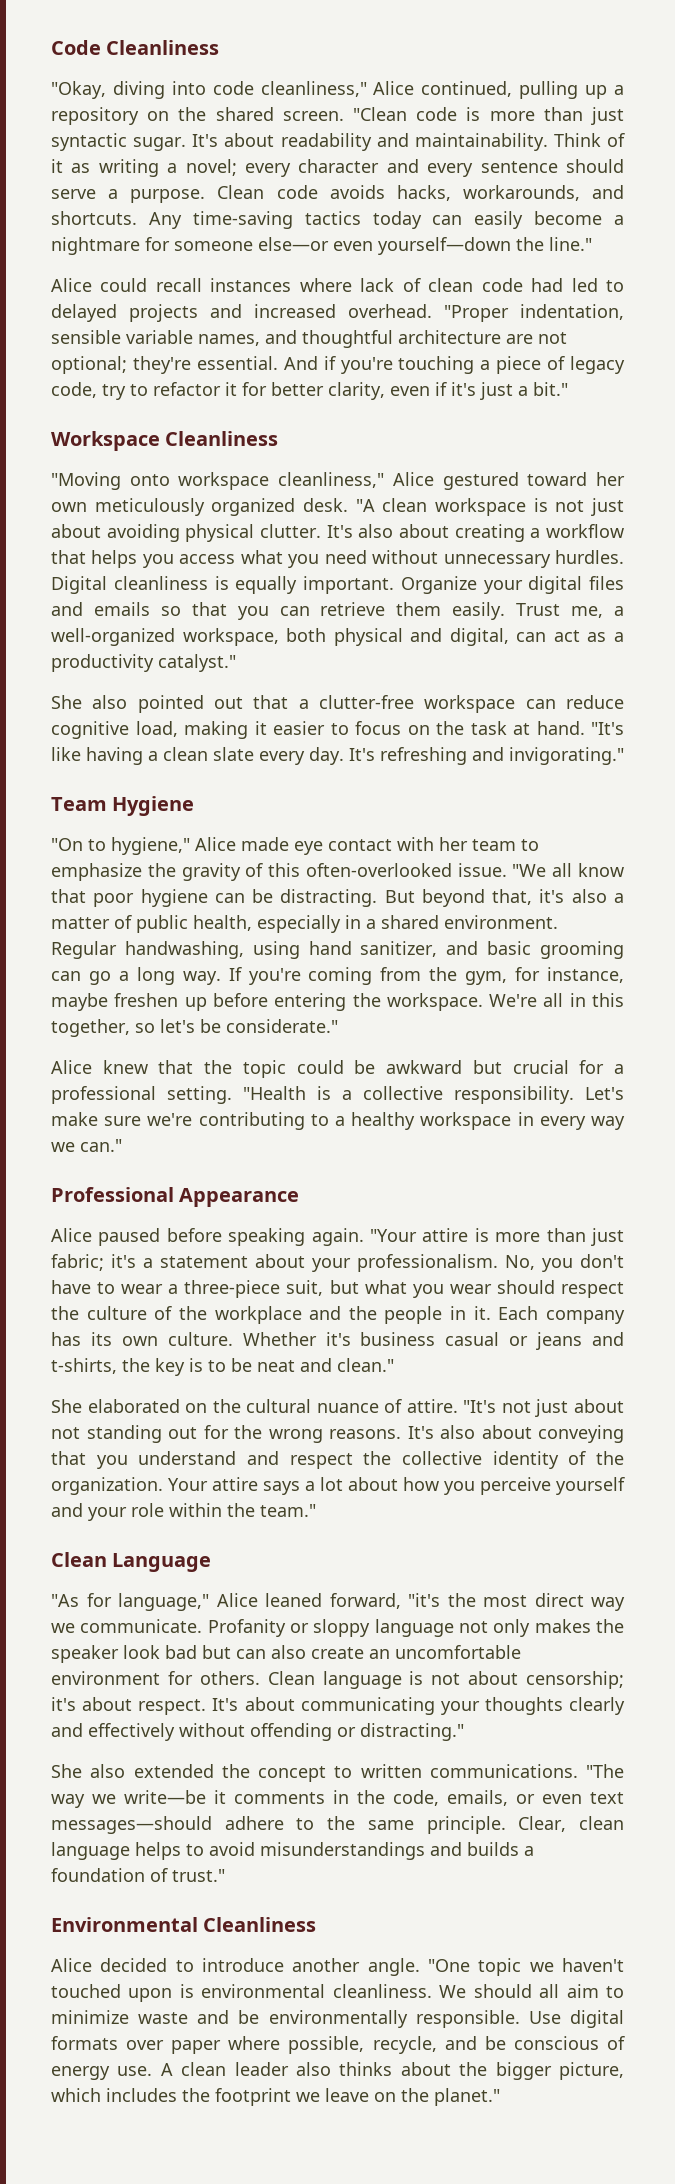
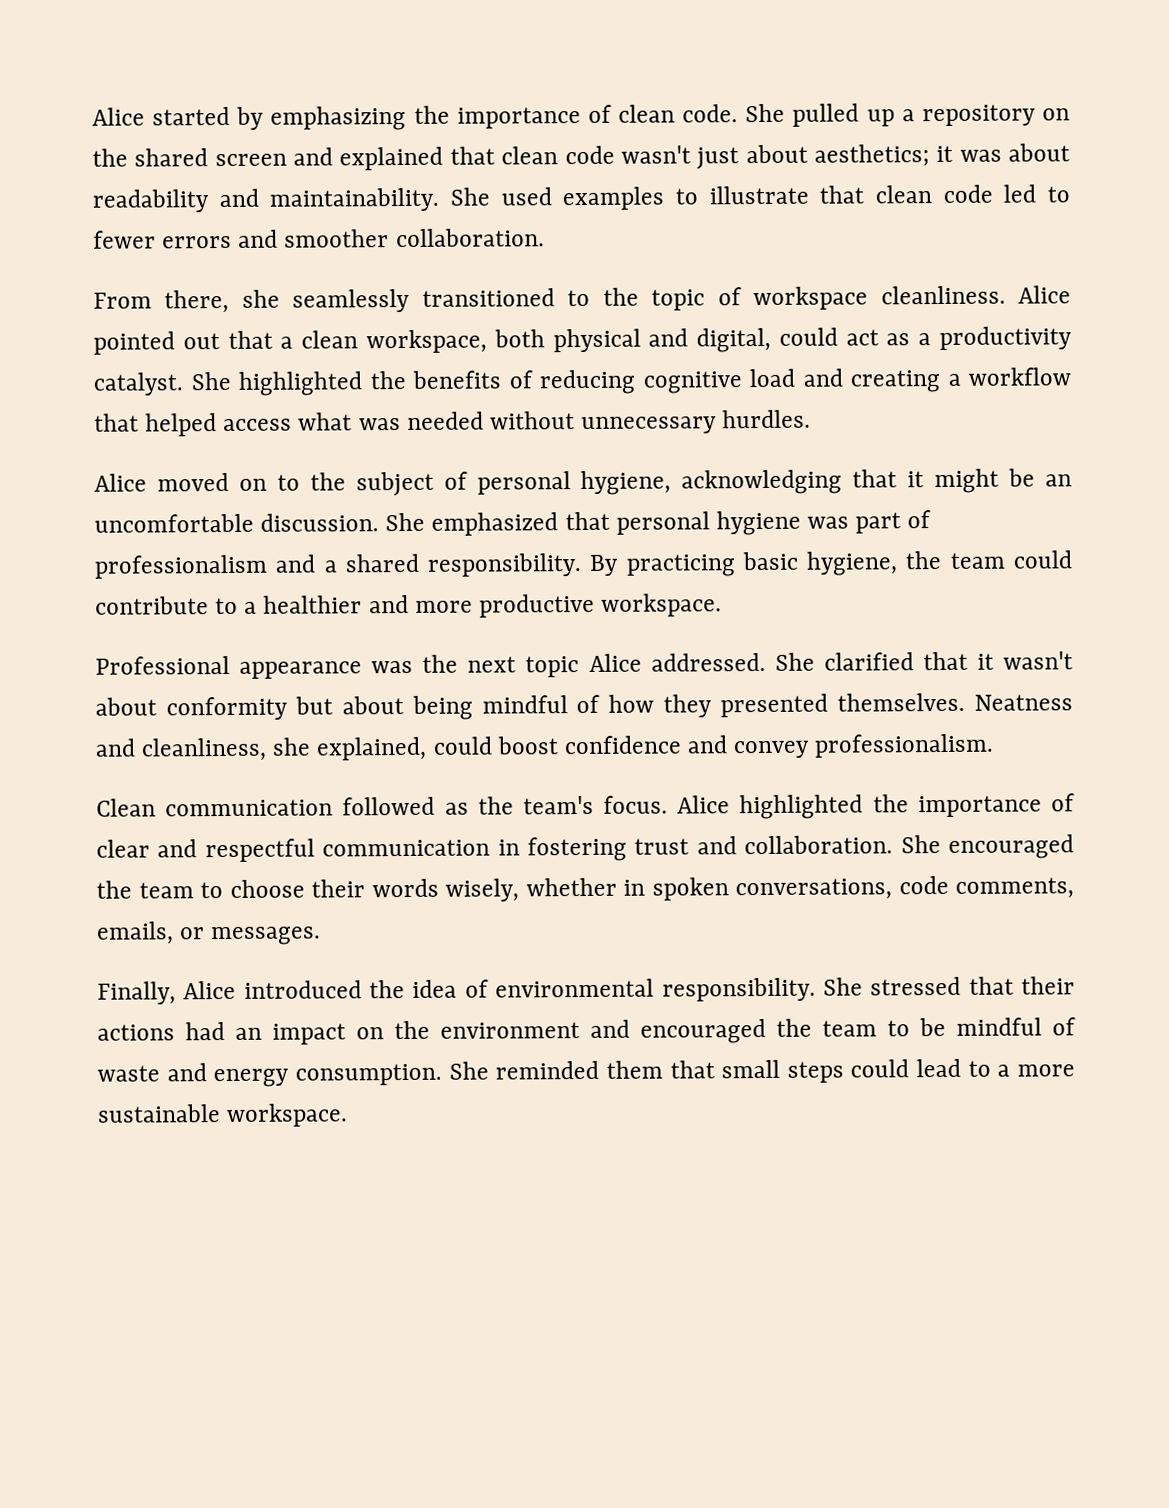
- Code Cleanliness
- "Okay, diving into code cleanliness," Alice continued, pulling up a repository on the shared screen. "Clean code is more than just syntactic sugar. It's about readability and maintainability. Think of it as writing a novel; every character and every sentence should serve a purpose. Clean code avoids hacks, workarounds, and shortcuts. Any time-saving tactics today can easily become a nightmare for someone else—or even yourself—down the line."
- Alice could recall instances where lack of clean code had led to delayed projects and increased overhead. "Proper indentation, sensible variable names, and thoughtful architecture are not optional; they're essential. And if you're touching a piece of legacy code, try to refactor it for better clarity, even if it's just a bit."
- Workspace Cleanliness
- "Moving onto workspace cleanliness," Alice gestured toward her own meticulously organized desk. "A clean workspace is not just about avoiding physical clutter. It's also about creating a workflow that helps you access what you need without unnecessary hurdles. Digital cleanliness is equally important. Organize your digital files and emails so that you can retrieve them easily. Trust me, a well-organized workspace, both physical and digital, can act as a productivity catalyst."
- She also pointed out that a clutter-free workspace can reduce cognitive load, making it easier to focus on the task at hand. "It's like having a clean slate every day. It's refreshing and invigorating."
- Team Hygiene
- "On to hygiene," Alice made eye contact with her team to emphasize the gravity of this often-overlooked issue. "We all know that poor hygiene can be distracting. But beyond that, it's also a matter of public health, especially in a shared environment. Regular handwashing, using hand sanitizer, and basic grooming can go a long way. If you're coming from the gym, for instance, maybe freshen up before entering the workspace. We're all in this together, so let's be considerate."
- Alice knew that the topic could be awkward but crucial for a professional setting. "Health is a collective responsibility. Let's make sure we're contributing to a healthy workspace in every way we can."
- Professional Appearance
- Alice paused before speaking again. "Your attire is more than just fabric; it's a statement about your professionalism. No, you don't have to wear a three-piece suit, but what you wear should respect the culture of the workplace and the people in it. Each company has its own culture. Whether it's business casual or jeans and t-shirts, the key is to be neat and clean."
- She elaborated on the cultural nuance of attire. "It's not just about not standing out for the wrong reasons. It's also about conveying that you understand and respect the collective identity of the organization. Your attire says a lot about how you perceive yourself and your role within the team."
- Clean Language
- "As for language," Alice leaned forward, "it's the most direct way we communicate. Profanity or sloppy language not only makes the speaker look bad but can also create an uncomfortable environment for others. Clean language is not about censorship; it's about respect. It's about communicating your thoughts clearly and effectively without offending or distracting."
- She also extended the concept to written communications. "The way we write—be it comments in the code, emails, or even text messages—should adhere to the same principle. Clear, clean language helps to avoid misunderstandings and builds a foundation of trust."
- Environmental Cleanliness
- Alice decided to introduce another angle. "One topic we haven't touched upon is environmental cleanliness. We should all aim to minimize waste and be environmentally responsible. Use digital formats over paper where possible, recycle, and be conscious of energy use. A clean leader also thinks about the bigger picture, which includes the footprint we leave on the planet."
+ Alice started by emphasizing the importance of clean code. She pulled up a repository on the shared screen and explained that clean code wasn't just about aesthetics; it was about readability and maintainability. She used examples to illustrate that clean code led to fewer errors and smoother collaboration.
+ From there, she seamlessly transitioned to the topic of workspace cleanliness. Alice pointed out that a clean workspace, both physical and digital, could act as a productivity catalyst. She highlighted the benefits of reducing cognitive load and creating a workflow that helped access what was needed without unnecessary hurdles.
+ Alice moved on to the subject of personal hygiene, acknowledging that it might be an uncomfortable discussion. She emphasized that personal hygiene was part of professionalism and a shared responsibility. By practicing basic hygiene, the team could contribute to a healthier and more productive workspace.
+ Professional appearance was the next topic Alice addressed. She clarified that it wasn't about conformity but about being mindful of how they presented themselves. Neatness and cleanliness, she explained, could boost confidence and convey professionalism.
+ Clean communication followed as the team's focus. Alice highlighted the importance of clear and respectful communication in fostering trust and collaboration. She encouraged the team to choose their words wisely, whether in spoken conversations, code comments, emails, or messages.
+ Finally, Alice introduced the idea of environmental responsibility. She stressed that their actions had an impact on the environment and encouraged the team to be mindful of waste and energy consumption. She reminded them that small steps could lead to a more sustainable workspace.

